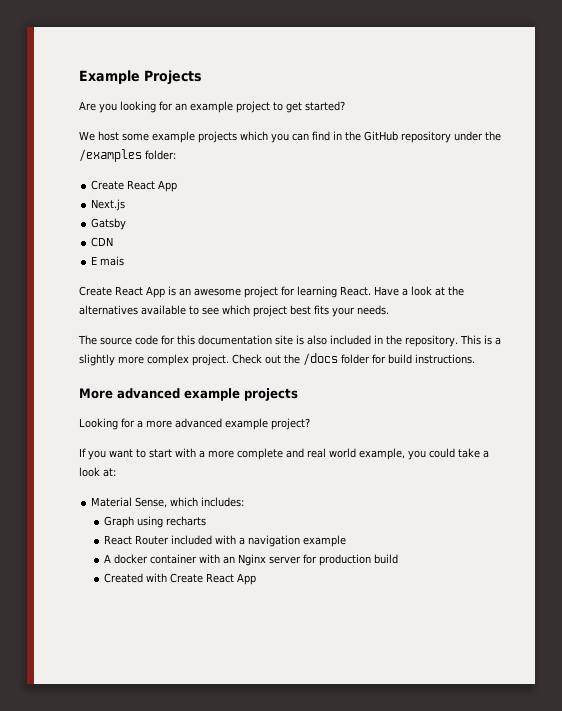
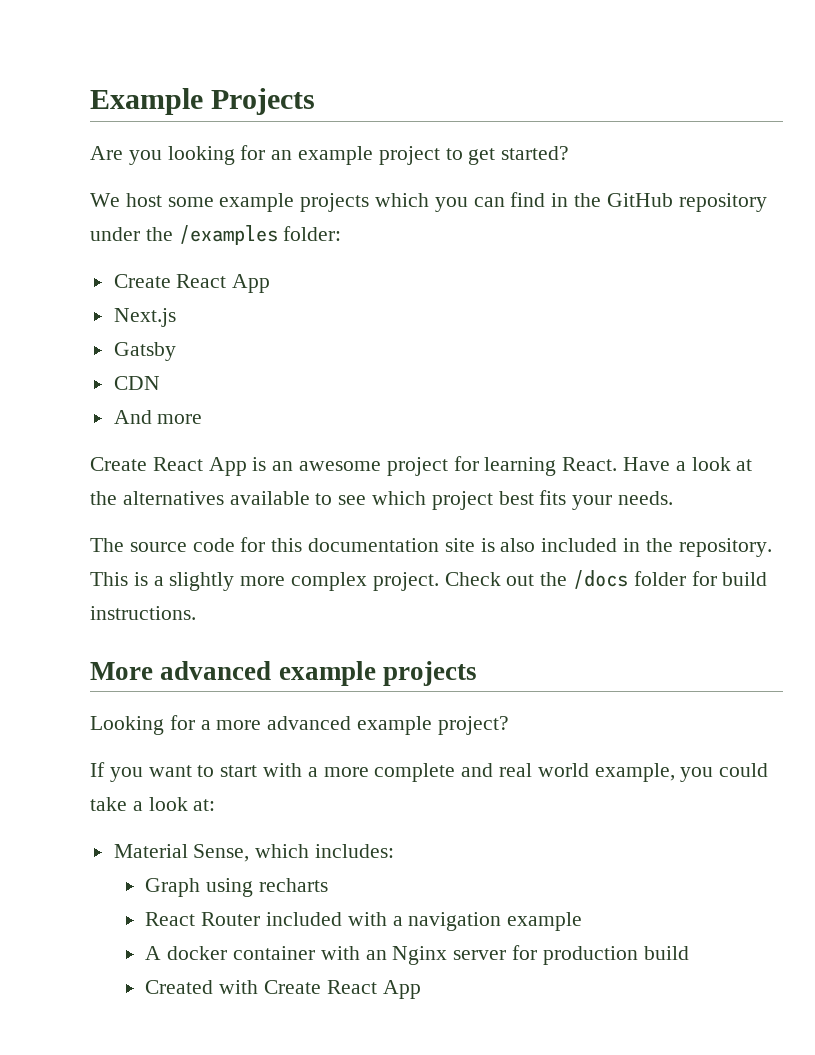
- E mais
+ And more

